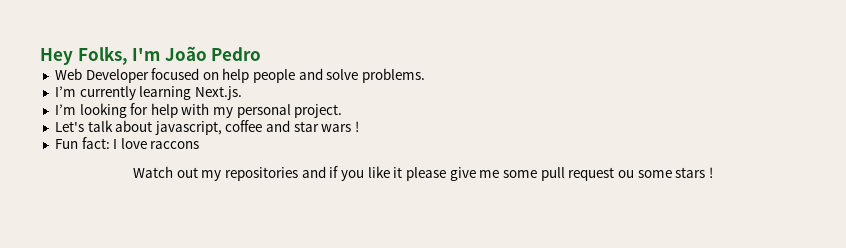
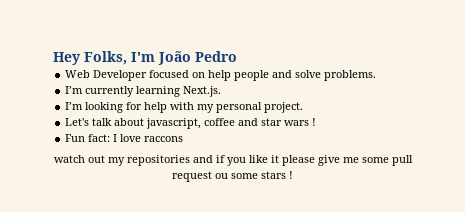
- Watch out my repositories and if you like it please give me some pull request ou some stars !
+ watch out my repositories and if you like it please give me some pull request ou some stars !

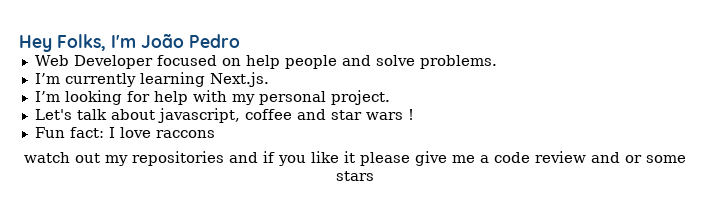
- watch out my repositories and if you like it please give me some pull request ou some stars !
+ watch out my repositories and if you like it please give me a code review and or some stars

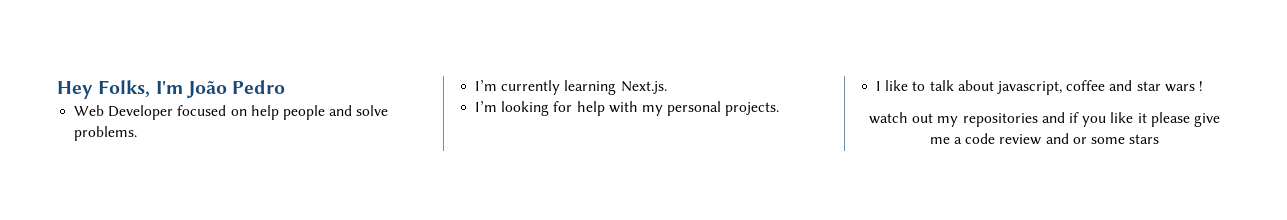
- I’m looking for help with my personal project.
- Let's talk about javascript, coffee and star wars !
+ I’m looking for help with my personal projects.
+ I like to talk about javascript, coffee and star wars !
- Fun fact: I love raccons

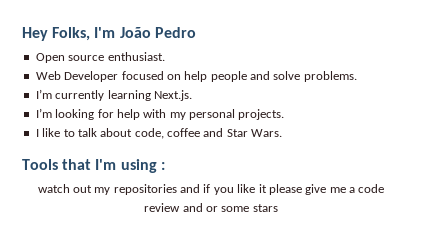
+ Open source enthusiast.
- I like to talk about javascript, coffee and star wars !
+ I like to talk about code, coffee and Star Wars.
+ Tools that I'm using :

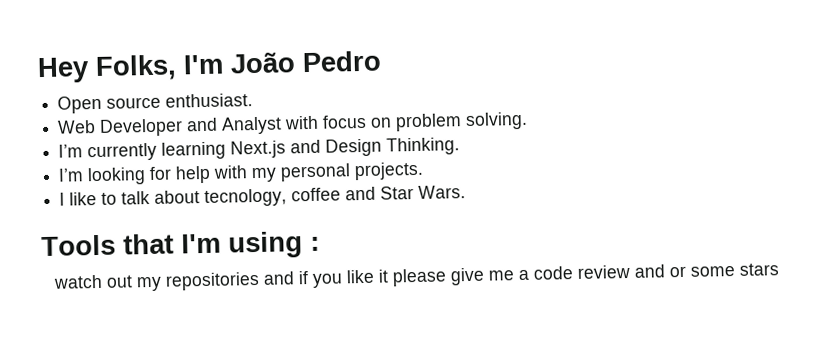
- Web Developer focused on help people and solve problems.
+ Web Developer and Analyst with focus on problem solving.
- I’m currently learning Next.js.
+ I’m currently learning Next.js and Design Thinking.
- I like to talk about code, coffee and Star Wars.
+ I like to talk about tecnology, coffee and Star Wars.

